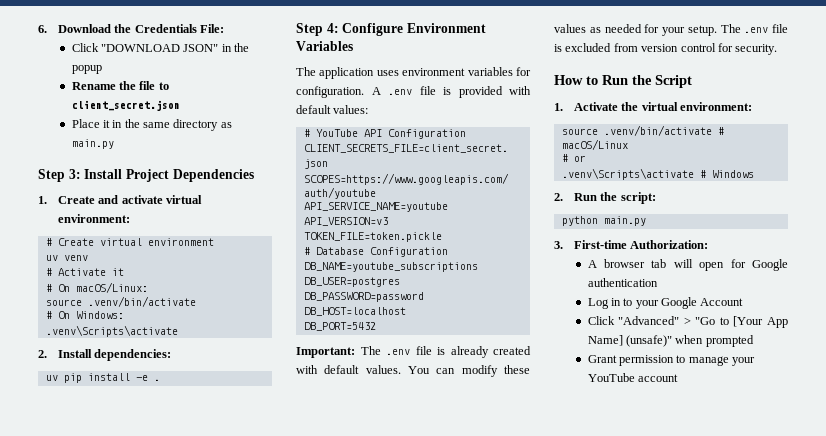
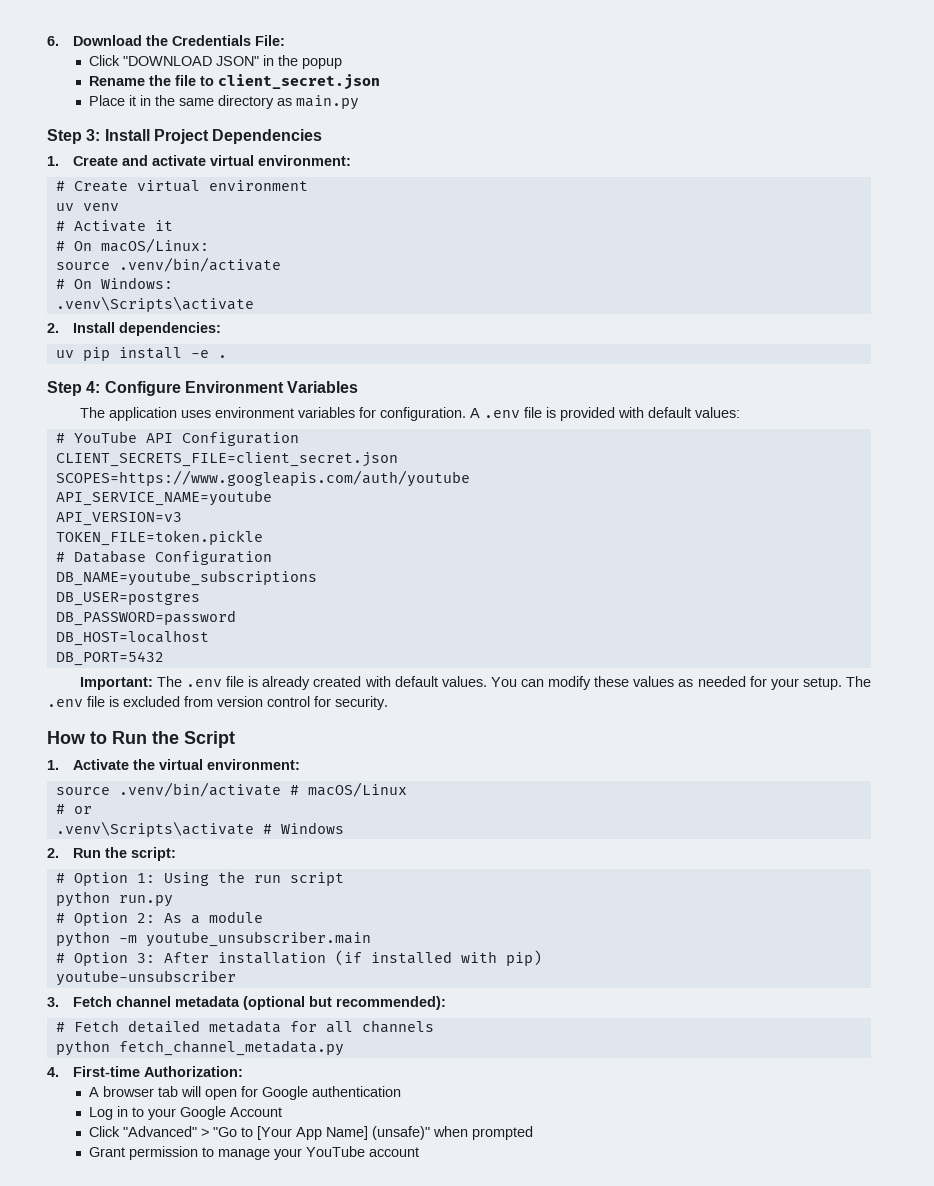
- python main.py
- 3. First-time Authorization:
+ # Option 1: Using the run script
+ python run.py
+ # Option 2: As a module
+ python -m youtube_unsubscriber.main
+ # Option 3: After installation (if installed with pip)
+ youtube-unsubscriber
+ 3. Fetch channel metadata (optional but recommended):
+ # Fetch detailed metadata for all channels
+ python fetch_channel_metadata.py
+ 4. First-time Authorization:

